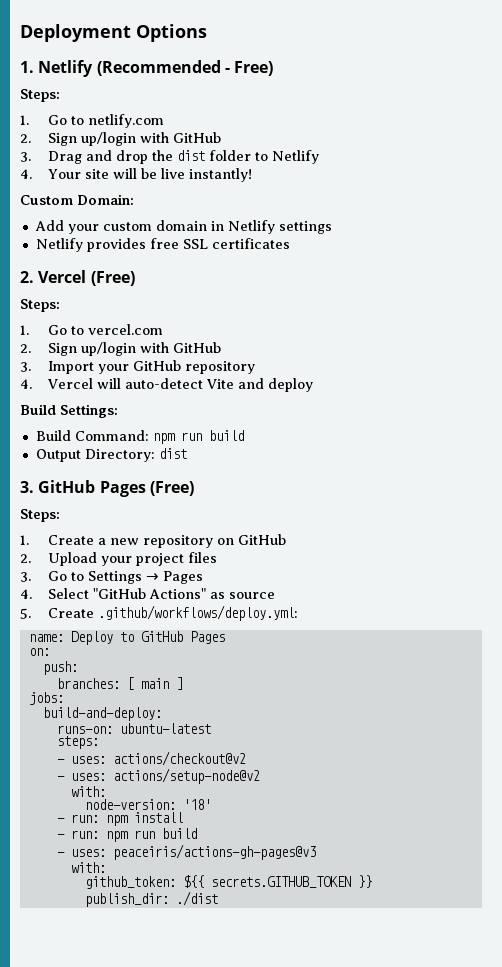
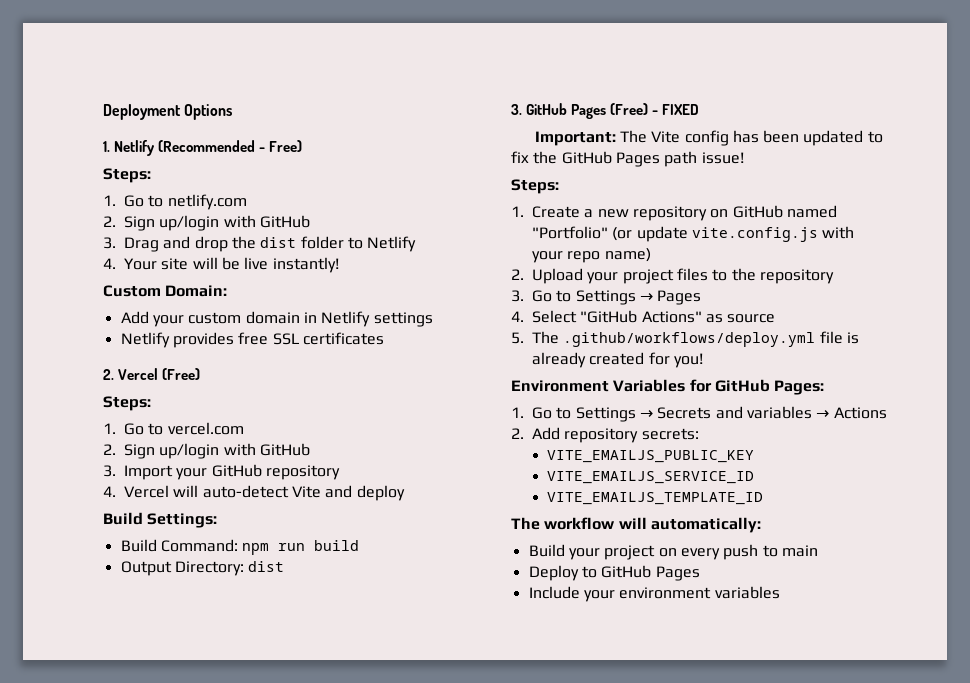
- 3. GitHub Pages (Free)
+ 3. GitHub Pages (Free) - FIXED
+ Important: The Vite config has been updated to fix the GitHub Pages path issue!
- 1. Create a new repository on GitHub
+ 1. Create a new repository on GitHub named "Portfolio" (or update vite.config.js with your repo name)
- 2. Upload your project files
+ 2. Upload your project files to the repository
- 5. Create .github/workflows/deploy.yml:
- name: Deploy to GitHub Pages
- on:
- push:
- branches: [ main ]
- jobs:
- build-and-deploy:
- runs-on: ubuntu-latest
- steps:
- - uses: actions/checkout@v2
- - uses: actions/setup-node@v2
- with:
- node-version: '18'
- - run: npm install
- - run: npm run build
- - uses: peaceiris/actions-gh-pages@v3
- with:
- github_token: ${{ secrets.GITHUB_TOKEN }}
- publish_dir: ./dist
+ 5. The .github/workflows/deploy.yml file is already created for you!
+ Environment Variables for GitHub Pages:
+ 1. Go to Settings → Secrets and variables → Actions
+ 2. Add repository secrets:
+ VITE_EMAILJS_PUBLIC_KEY
+ VITE_EMAILJS_SERVICE_ID
+ VITE_EMAILJS_TEMPLATE_ID
+ The workflow will automatically:
+ Build your project on every push to main
+ Deploy to GitHub Pages
+ Include your environment variables

